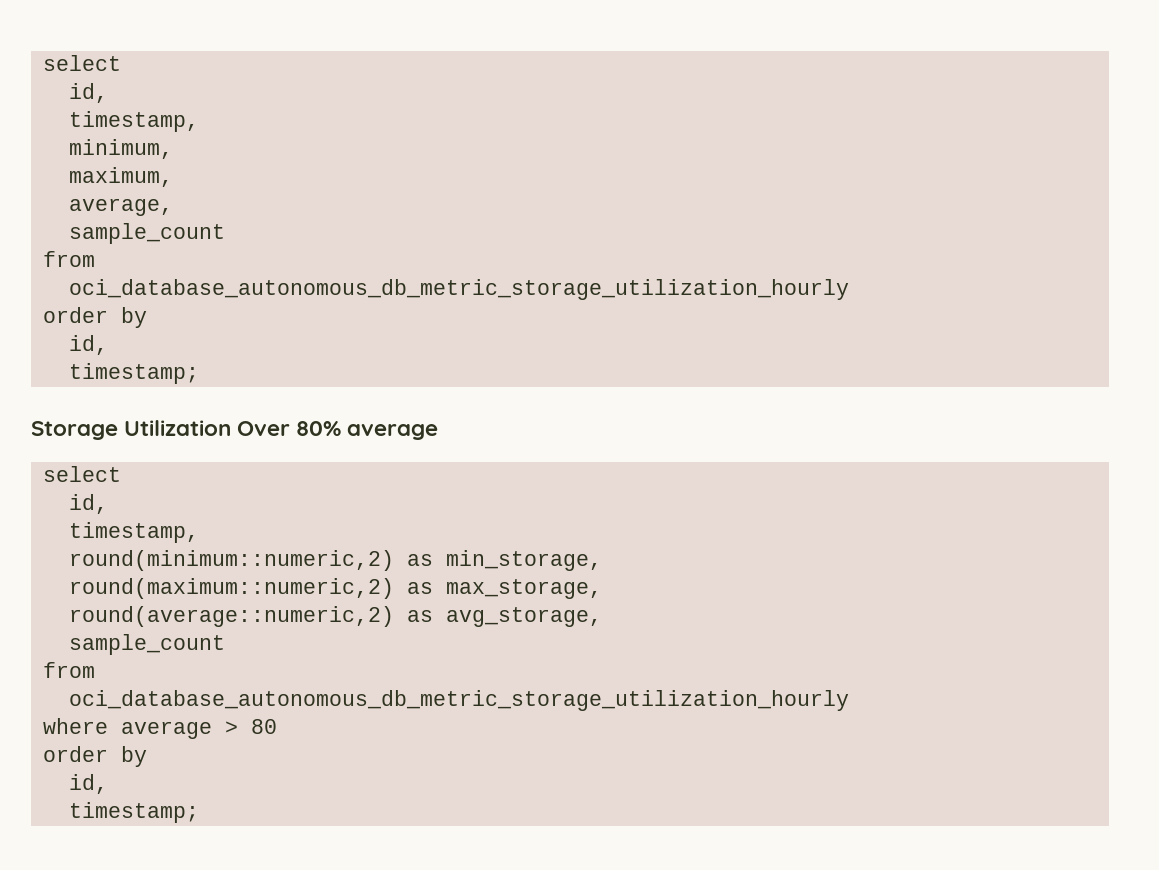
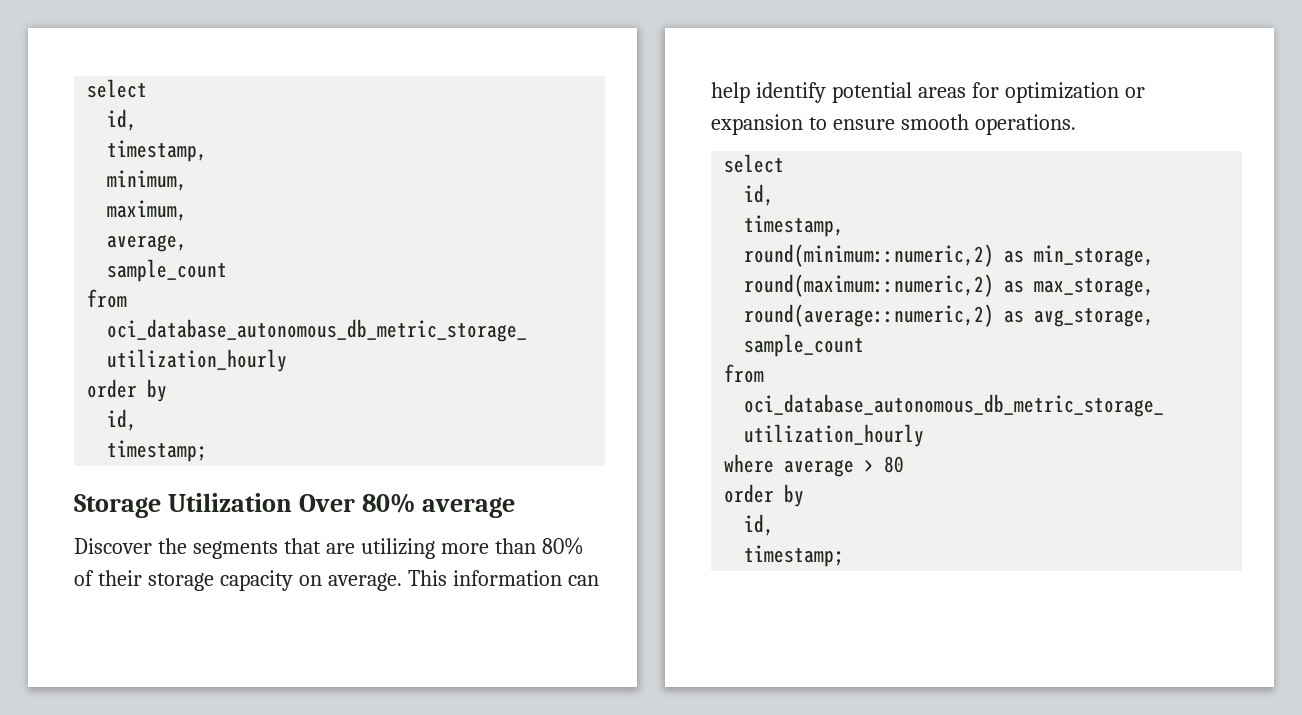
+ Discover the segments that are utilizing more than 80% of their storage capacity on average. This information can help identify potential areas for optimization or expansion to ensure smooth operations.

